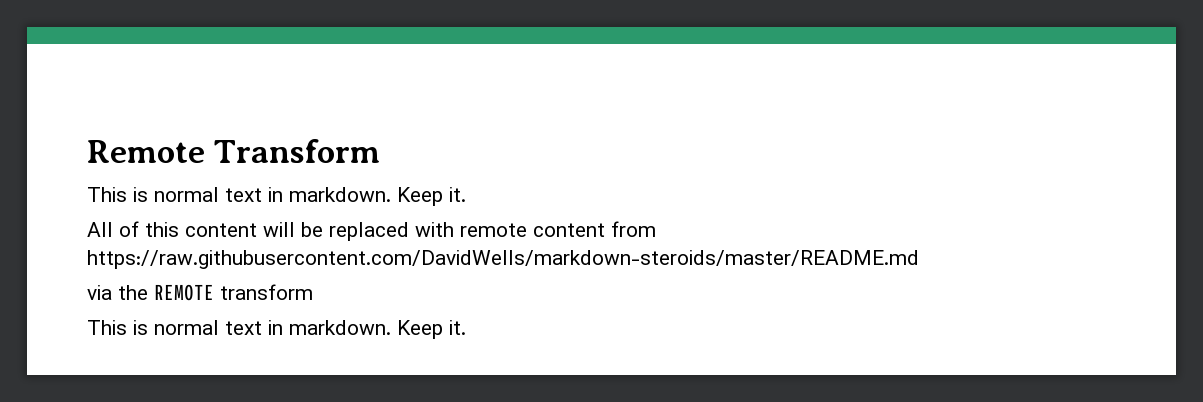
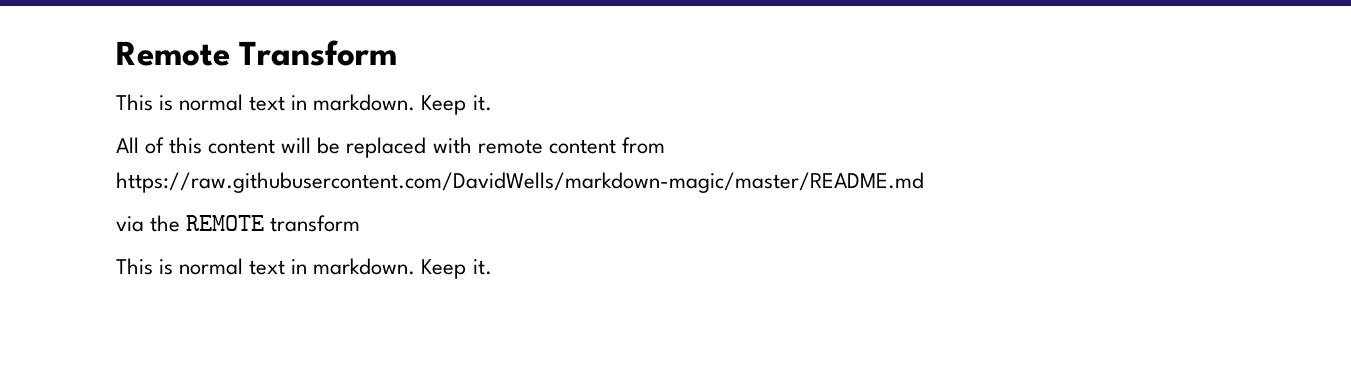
- All of this content will be replaced with remote content from https://raw.githubusercontent.com/DavidWells/markdown-steroids/master/README.md
+ All of this content will be replaced with remote content from https://raw.githubusercontent.com/DavidWells/markdown-magic/master/README.md

